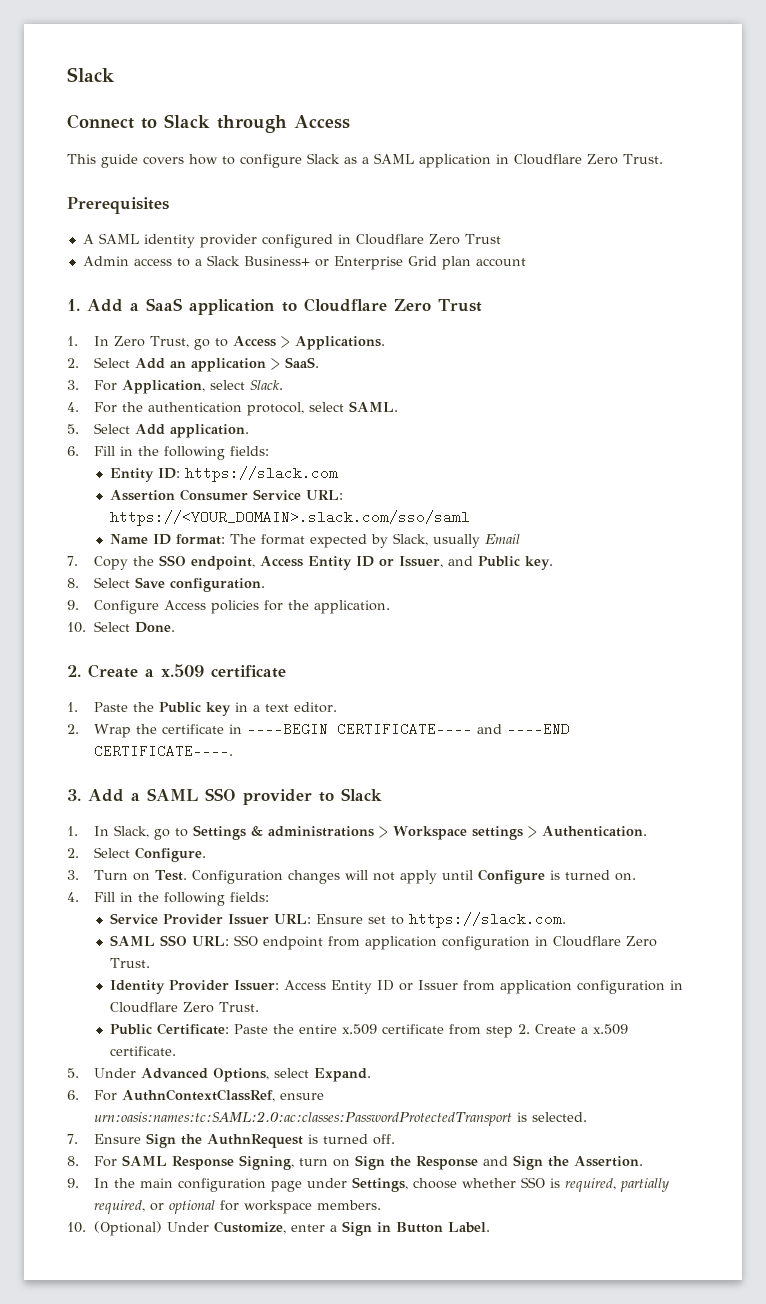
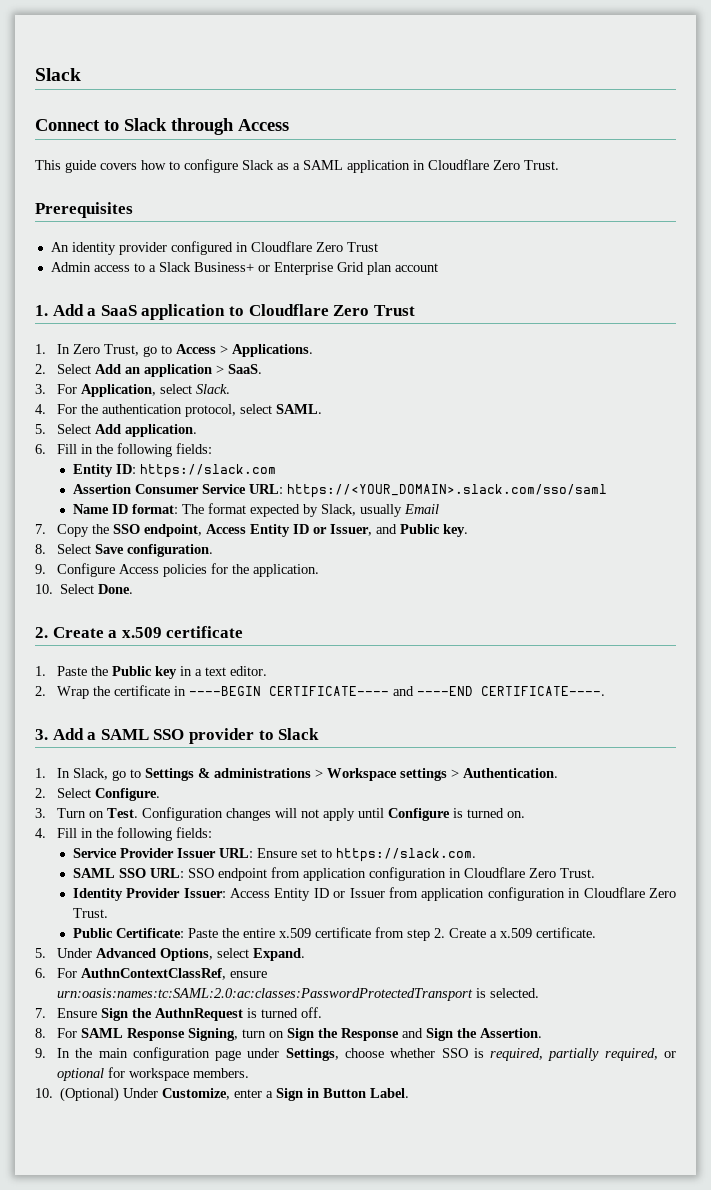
- A SAML identity provider configured in Cloudflare Zero Trust
+ An identity provider configured in Cloudflare Zero Trust

